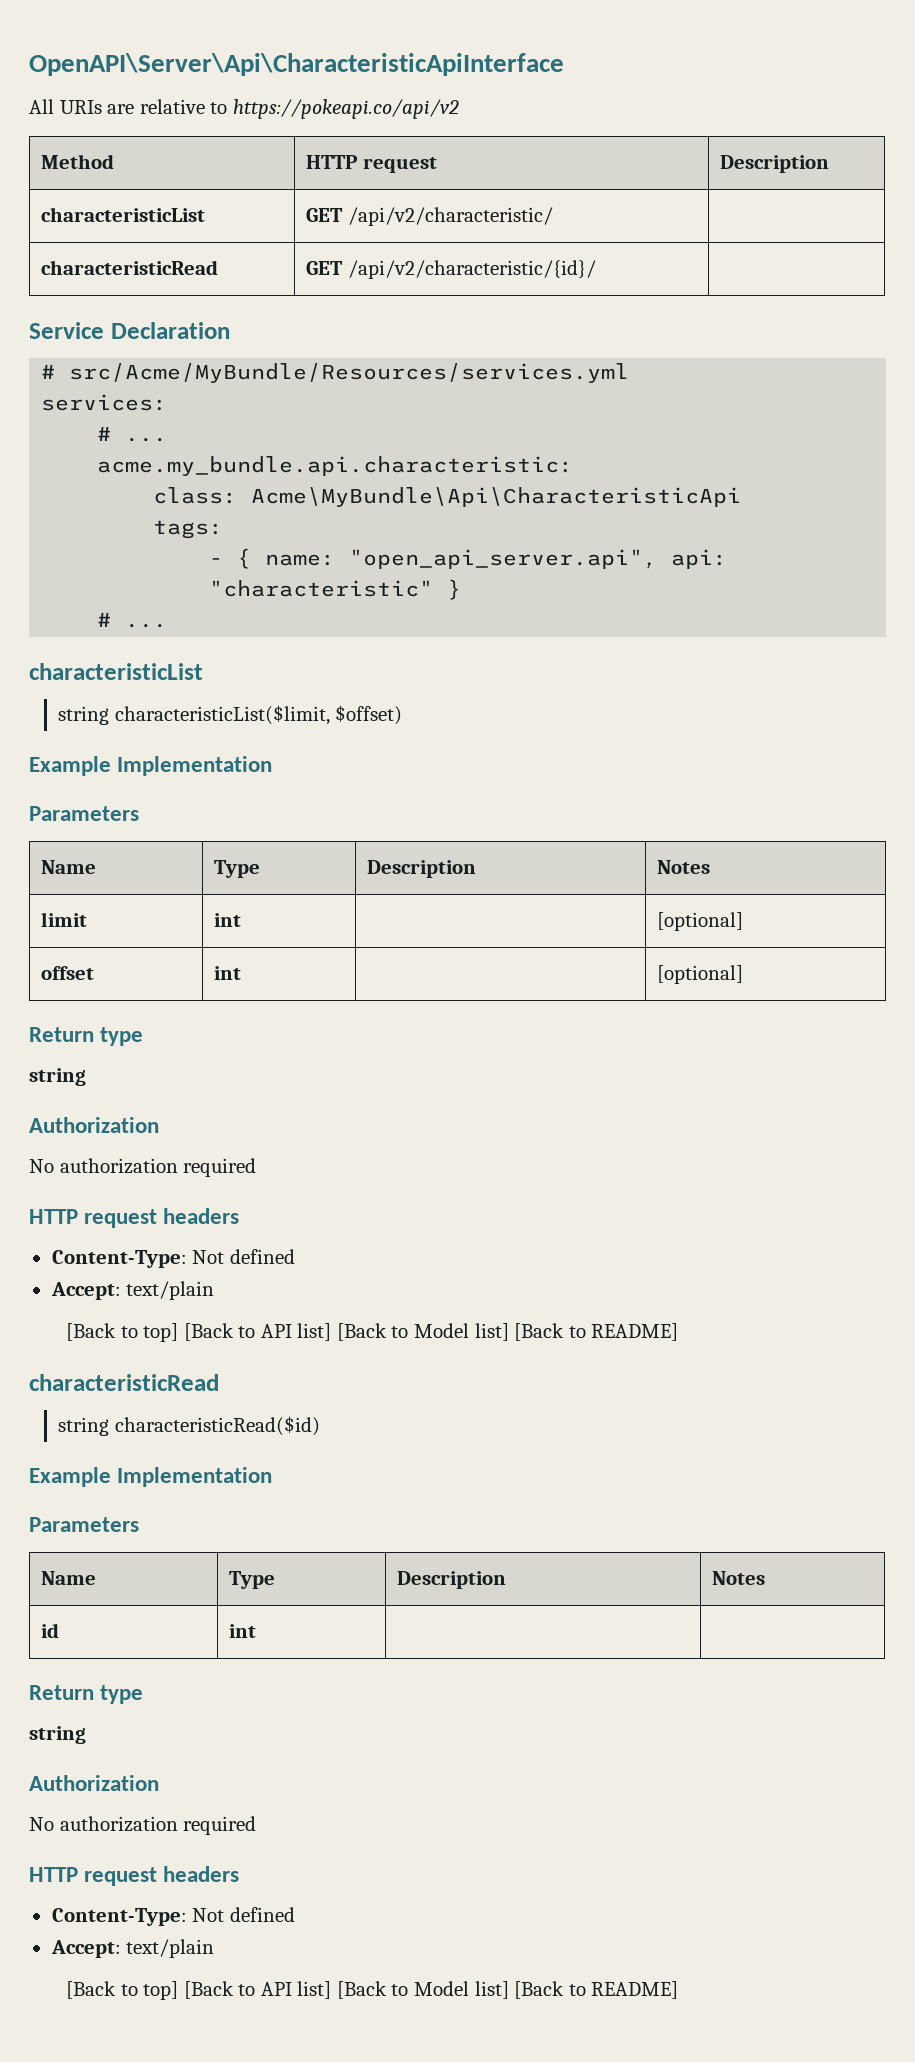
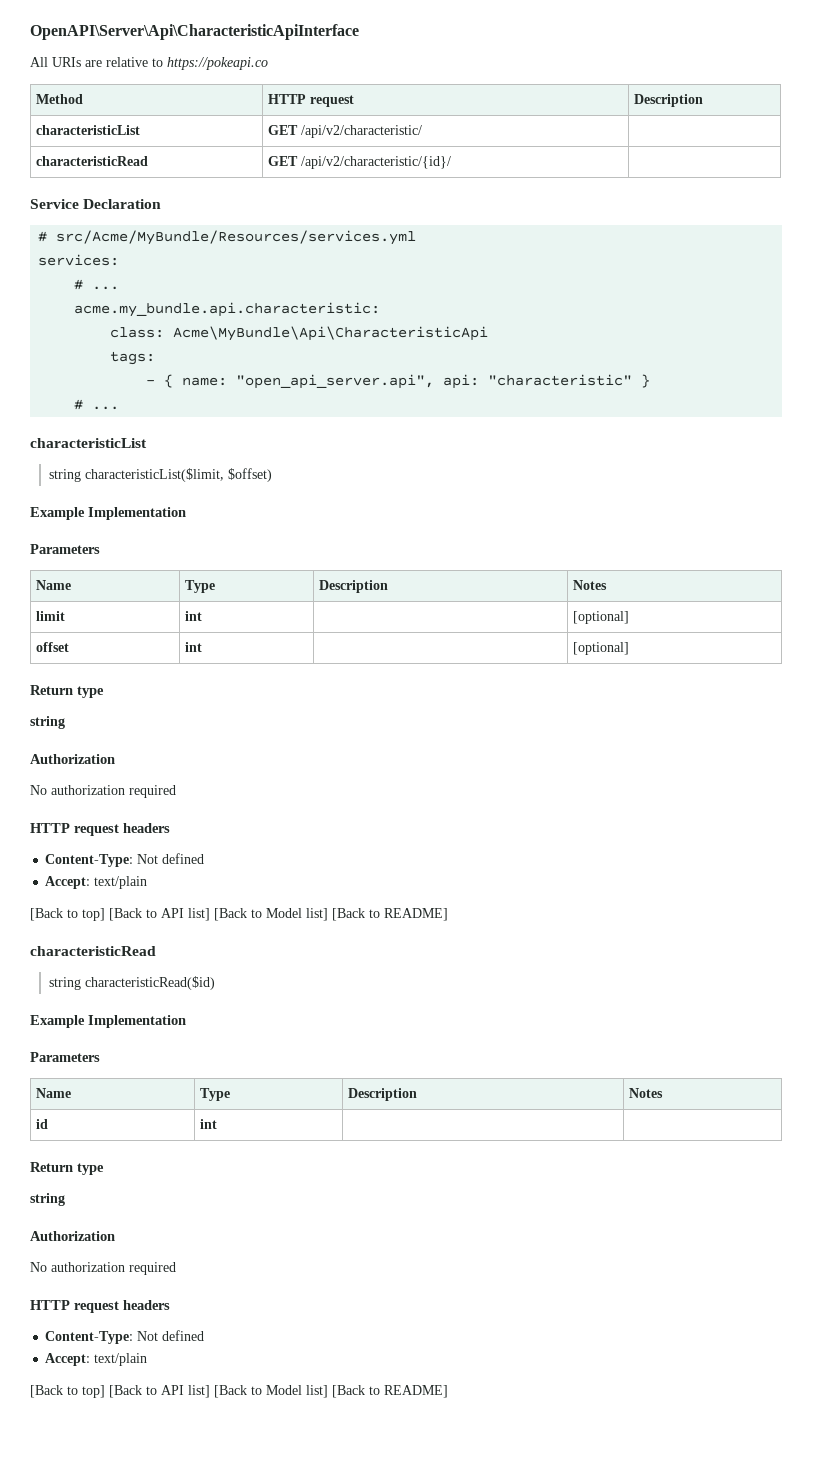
- All URIs are relative to https://pokeapi.co/api/v2
+ All URIs are relative to https://pokeapi.co

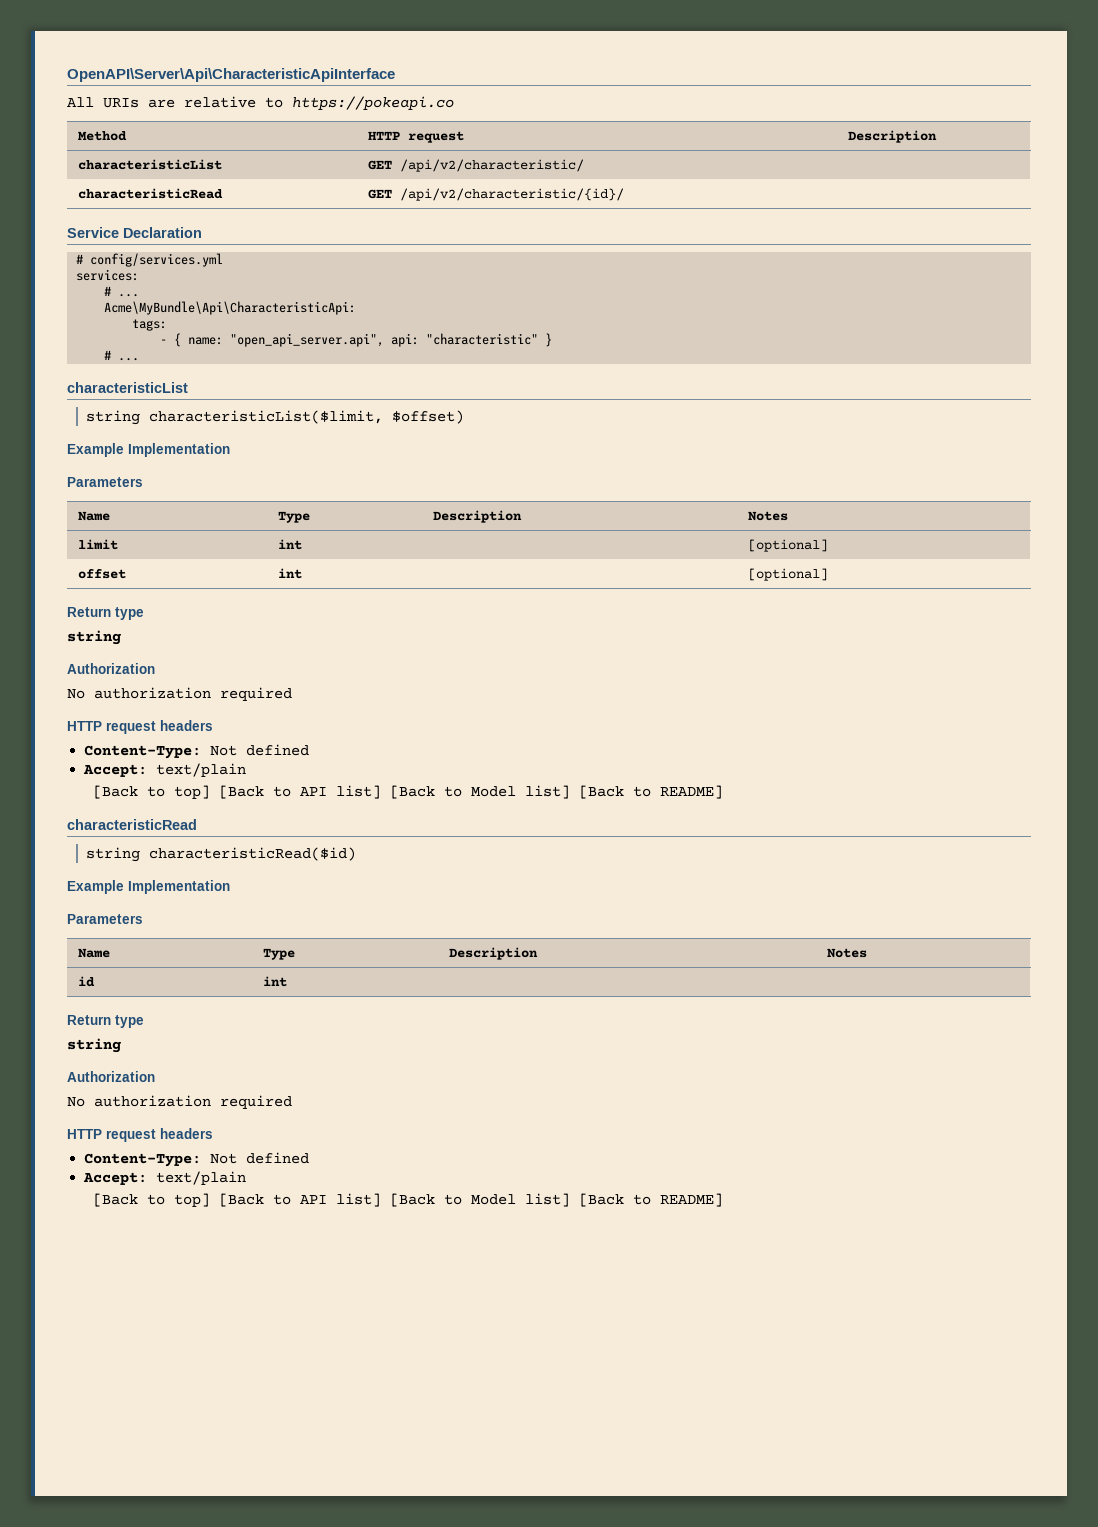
- # src/Acme/MyBundle/Resources/services.yml
+ # config/services.yml
- acme.my_bundle.api.characteristic:
- class: Acme\MyBundle\Api\CharacteristicApi
+ Acme\MyBundle\Api\CharacteristicApi:

